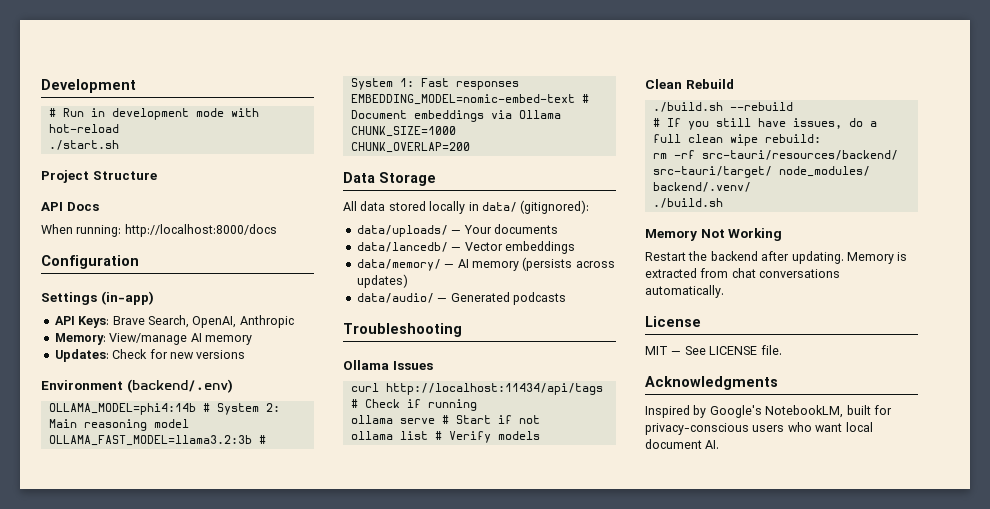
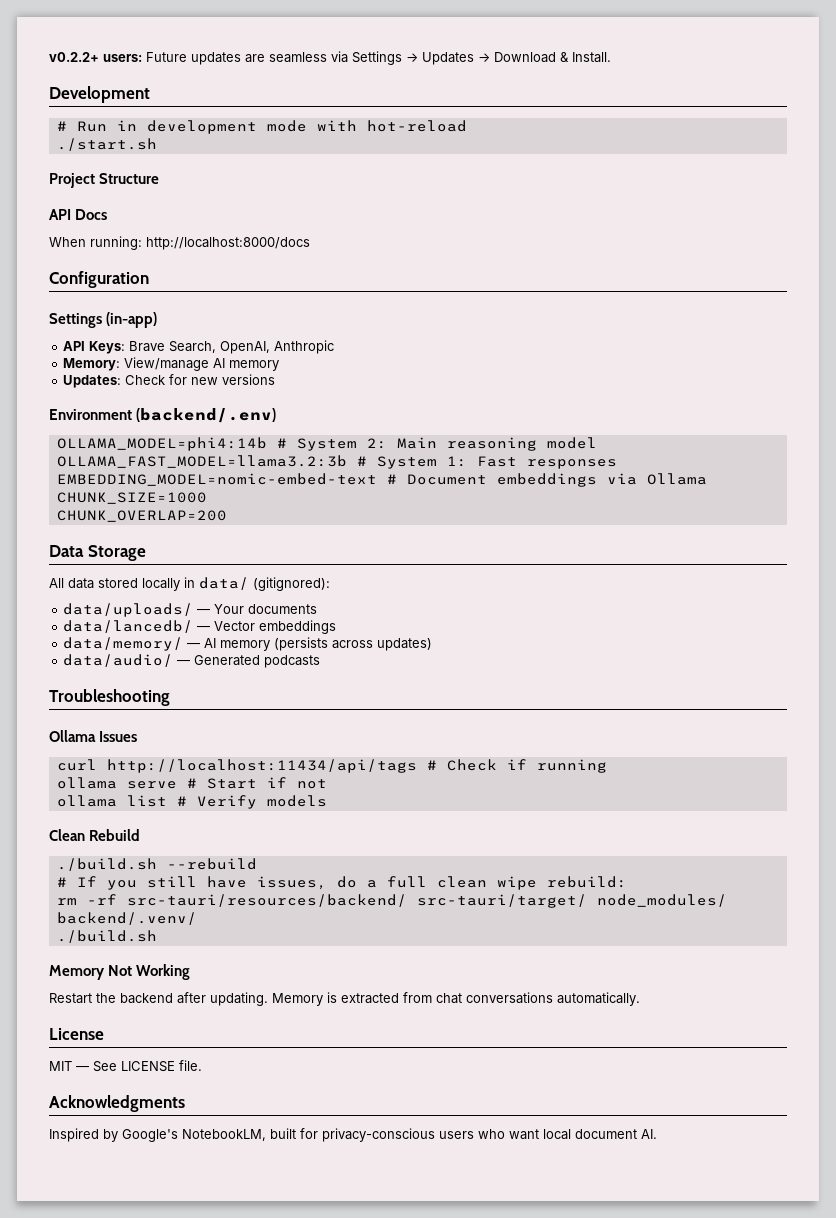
+ v0.2.2+ users: Future updates are seamless via Settings → Updates → Download & Install.

